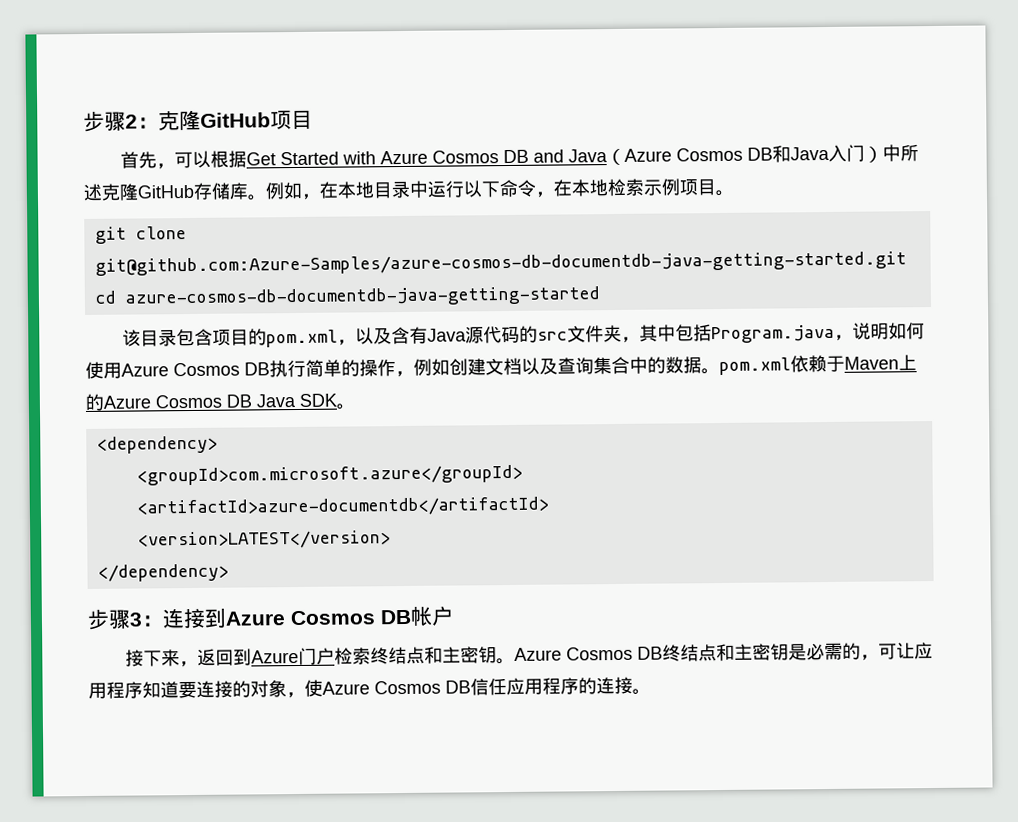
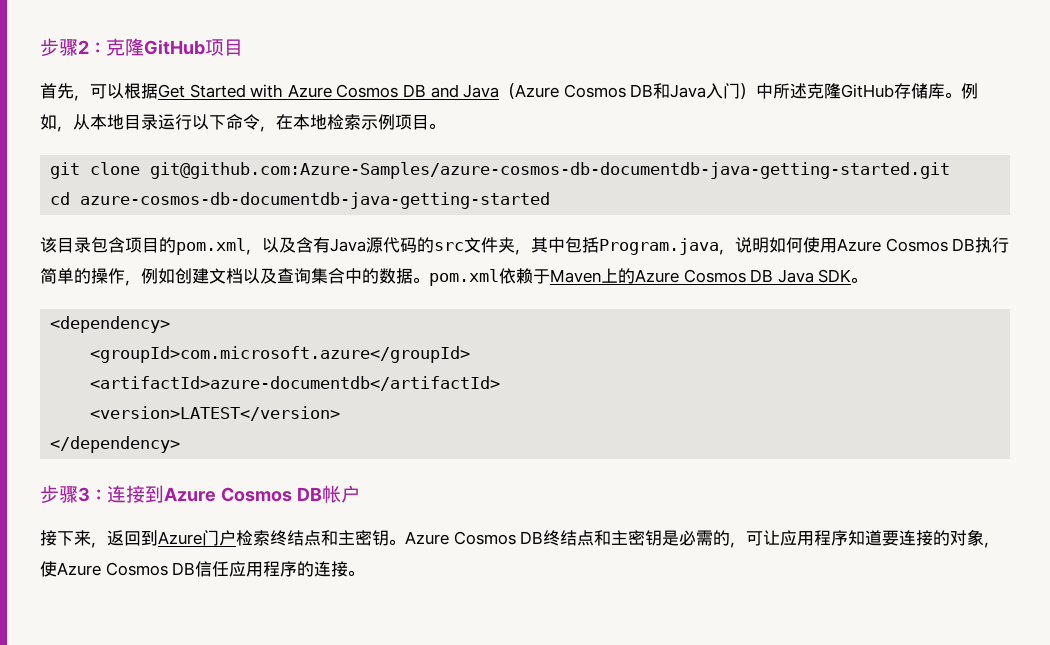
- 例如，在本地目录中运行以下命令，在本地检索示例项目。
+ 例如，从本地目录运行以下命令，在本地检索示例项目。

